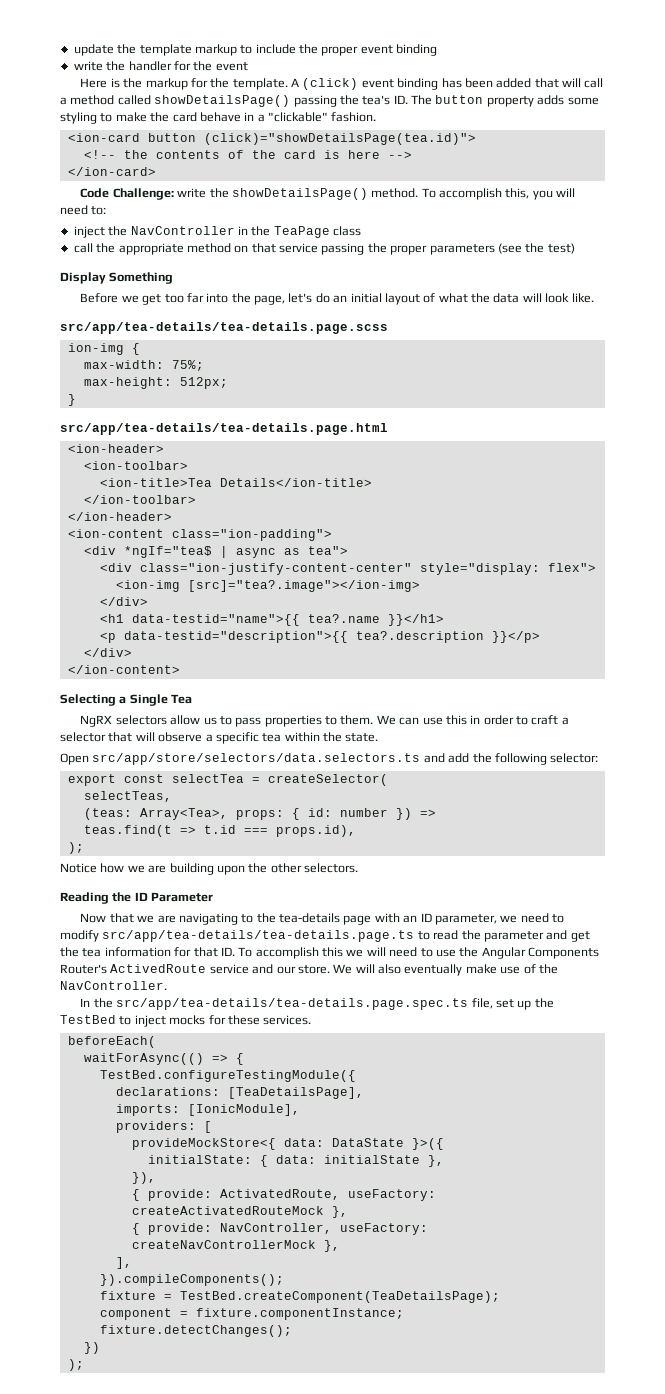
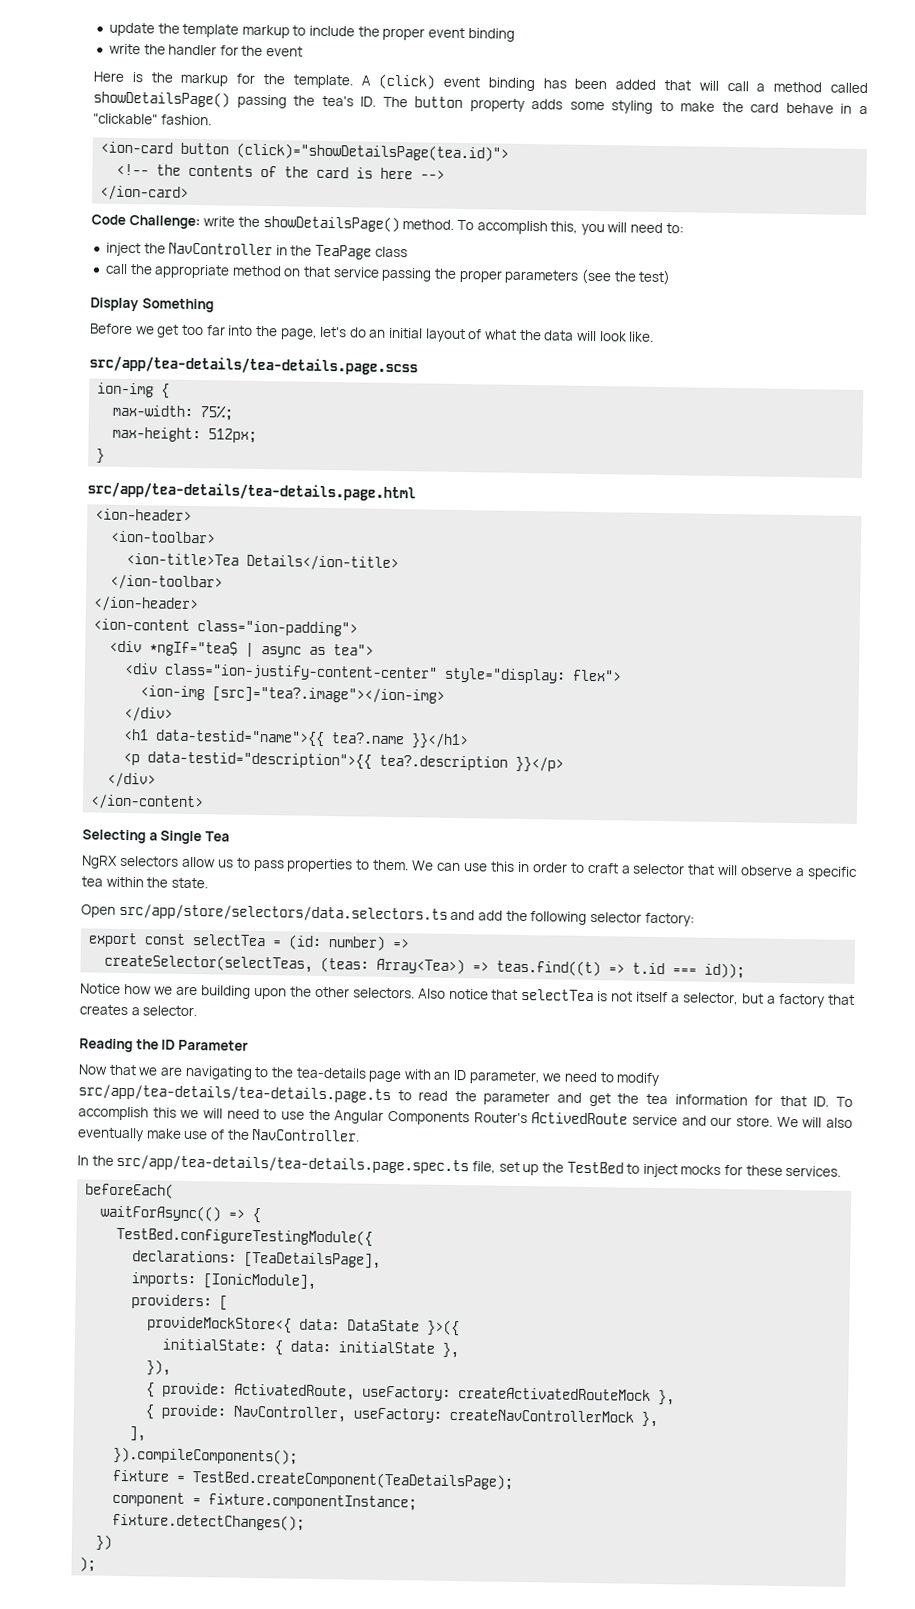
- Open src/app/store/selectors/data.selectors.ts and add the following selector:
+ Open src/app/store/selectors/data.selectors.ts and add the following selector factory:
- export const selectTea = createSelector(
- selectTeas,
- (teas: Array<Tea>, props: { id: number }) =>
- teas.find(t => t.id === props.id),
- );
+ export const selectTea = (id: number) =>
+ createSelector(selectTeas, (teas: Array<Tea>) => teas.find((t) => t.id === id));
+ Also notice that selectTea is not itself a selector, but a factory that creates a selector.

